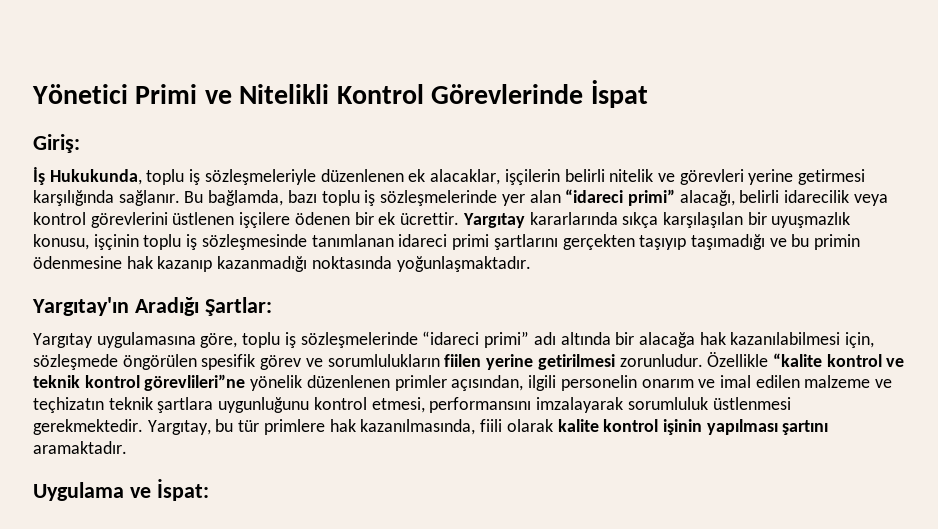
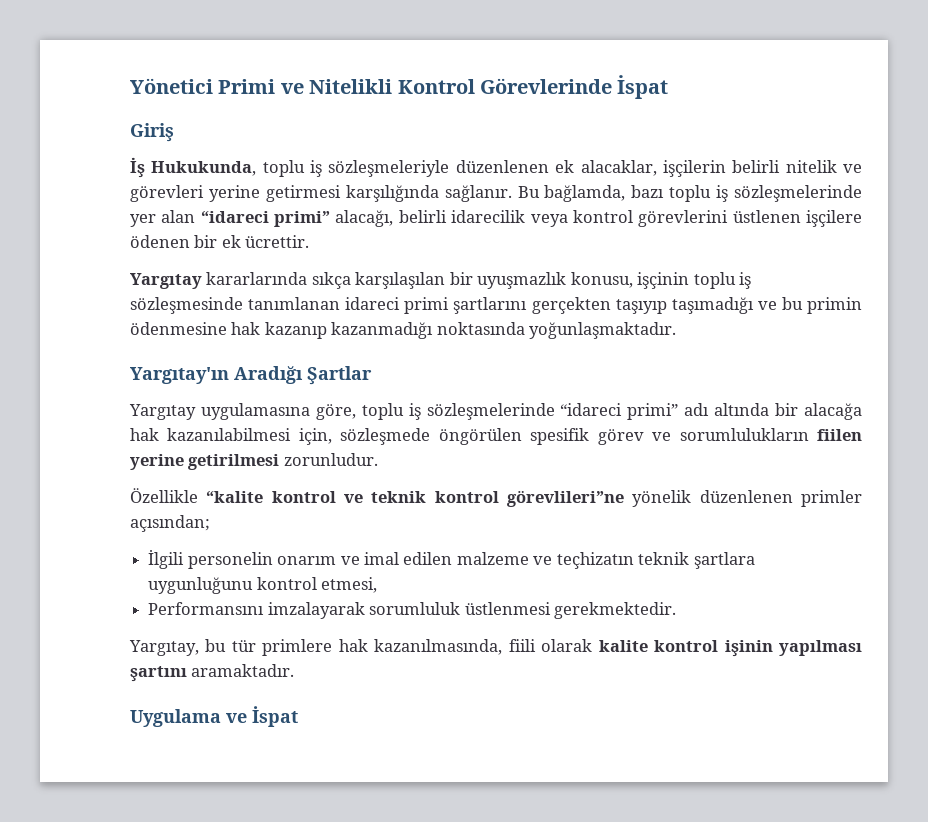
- Giriş:
+ Giriş
- Bu bağlamda, bazı toplu iş sözleşmelerinde yer alan “idareci primi” alacağı, belirli idarecilik veya kontrol görevlerini üstlenen işçilere ödenen bir ek ücrettir. Yargıtay kararlarında sıkça karşılaşılan bir uyuşmazlık konusu, işçinin toplu iş sözleşmesinde tanımlanan idareci primi şartlarını gerçekten taşıyıp taşımadığı ve bu primin ödenmesine hak kazanıp kazanmadığı noktasında yoğunlaşmaktadır.
+ Bu bağlamda, bazı toplu iş sözleşmelerinde yer alan “idareci primi” alacağı, belirli idarecilik veya kontrol görevlerini üstlenen işçilere ödenen bir ek ücrettir.
+ Yargıtay kararlarında sıkça karşılaşılan bir uyuşmazlık konusu, işçinin toplu iş sözleşmesinde tanımlanan idareci primi şartlarını gerçekten taşıyıp taşımadığı ve bu primin ödenmesine hak kazanıp kazanmadığı noktasında yoğunlaşmaktadır.
- Yargıtay'ın Aradığı Şartlar:
+ Yargıtay'ın Aradığı Şartlar
- Yargıtay uygulamasına göre, toplu iş sözleşmelerinde “idareci primi” adı altında bir alacağa hak kazanılabilmesi için, sözleşmede öngörülen spesifik görev ve sorumlulukların fiilen yerine getirilmesi zorunludur. Özellikle “kalite kontrol ve teknik kontrol görevlileri”ne yönelik düzenlenen primler açısından, ilgili personelin onarım ve imal edilen malzeme ve teçhizatın teknik şartlara uygunluğunu kontrol etmesi, performansını imzalayarak sorumluluk üstlenmesi gerekmektedir. Yargıtay, bu tür primlere hak kazanılmasında, fiili olarak kalite kontrol işinin yapılması şartını aramaktadır.
+ Yargıtay uygulamasına göre, toplu iş sözleşmelerinde “idareci primi” adı altında bir alacağa hak kazanılabilmesi için, sözleşmede öngörülen spesifik görev ve sorumlulukların fiilen yerine getirilmesi zorunludur.
+ Özellikle “kalite kontrol ve teknik kontrol görevlileri”ne yönelik düzenlenen primler açısından;
+ İlgili personelin onarım ve imal edilen malzeme ve teçhizatın teknik şartlara uygunluğunu kontrol etmesi,
+ Performansını imzalayarak sorumluluk üstlenmesi gerekmektedir.
+ Yargıtay, bu tür primlere hak kazanılmasında, fiili olarak kalite kontrol işinin yapılması şartını aramaktadır.
- Uygulama ve İspat:
+ Uygulama ve İspat

